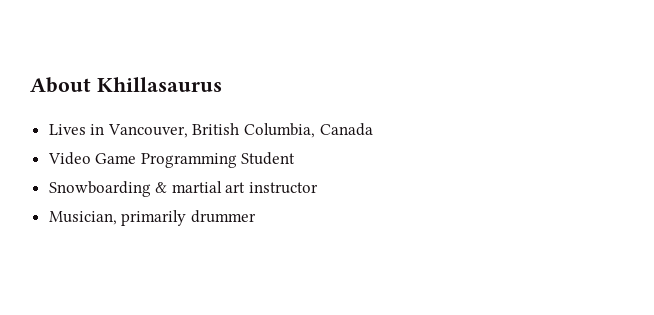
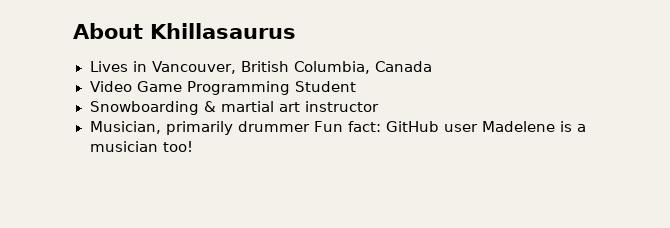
- Musician, primarily drummer
+ Musician, primarily drummer Fun fact: GitHub user Madelene is a musician too!

